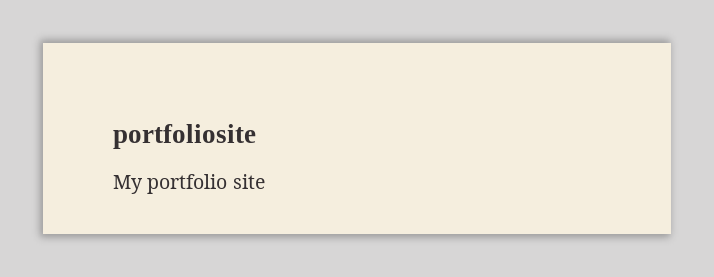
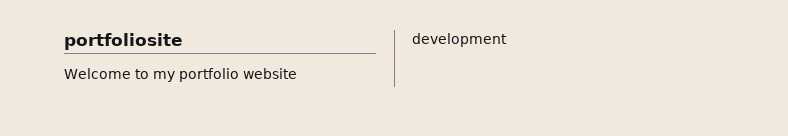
- My portfolio site
+ Welcome to my portfolio website development

